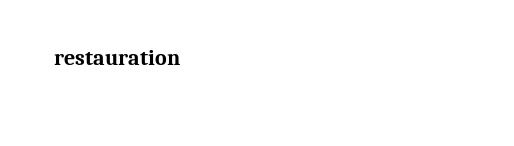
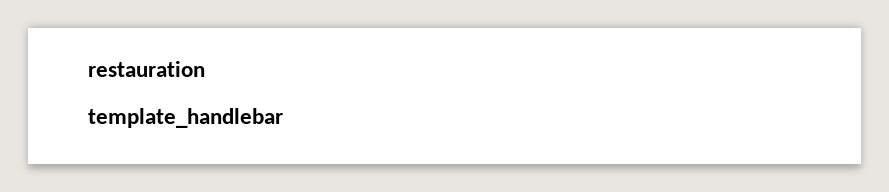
+ template_handlebar

